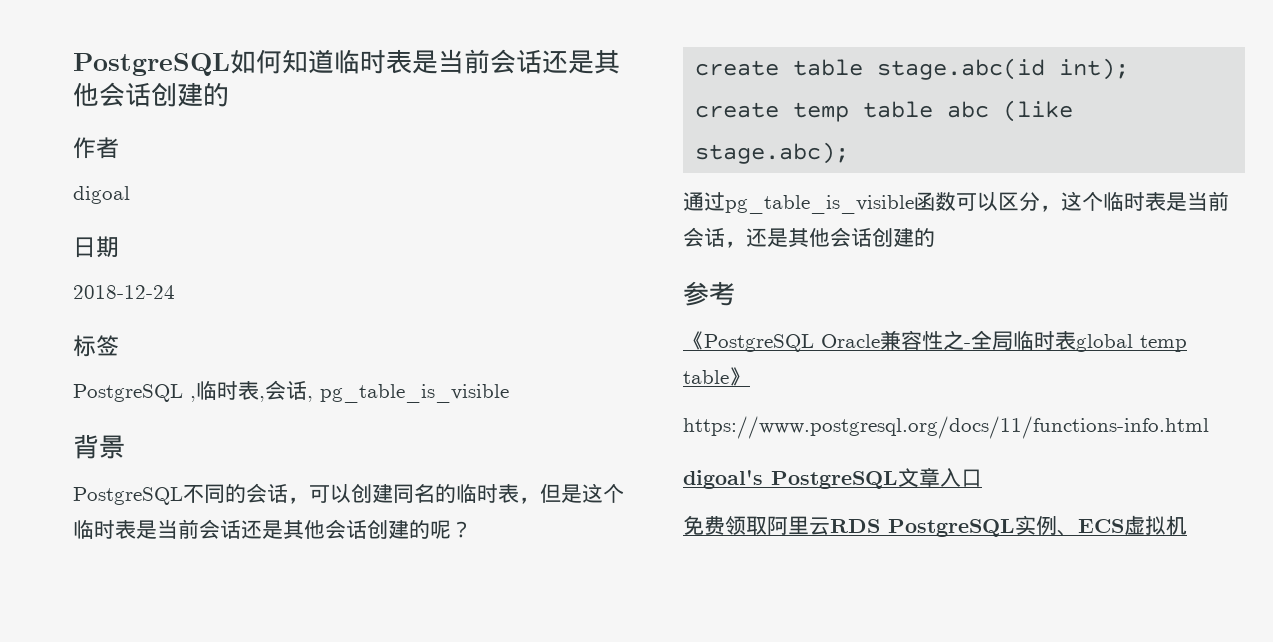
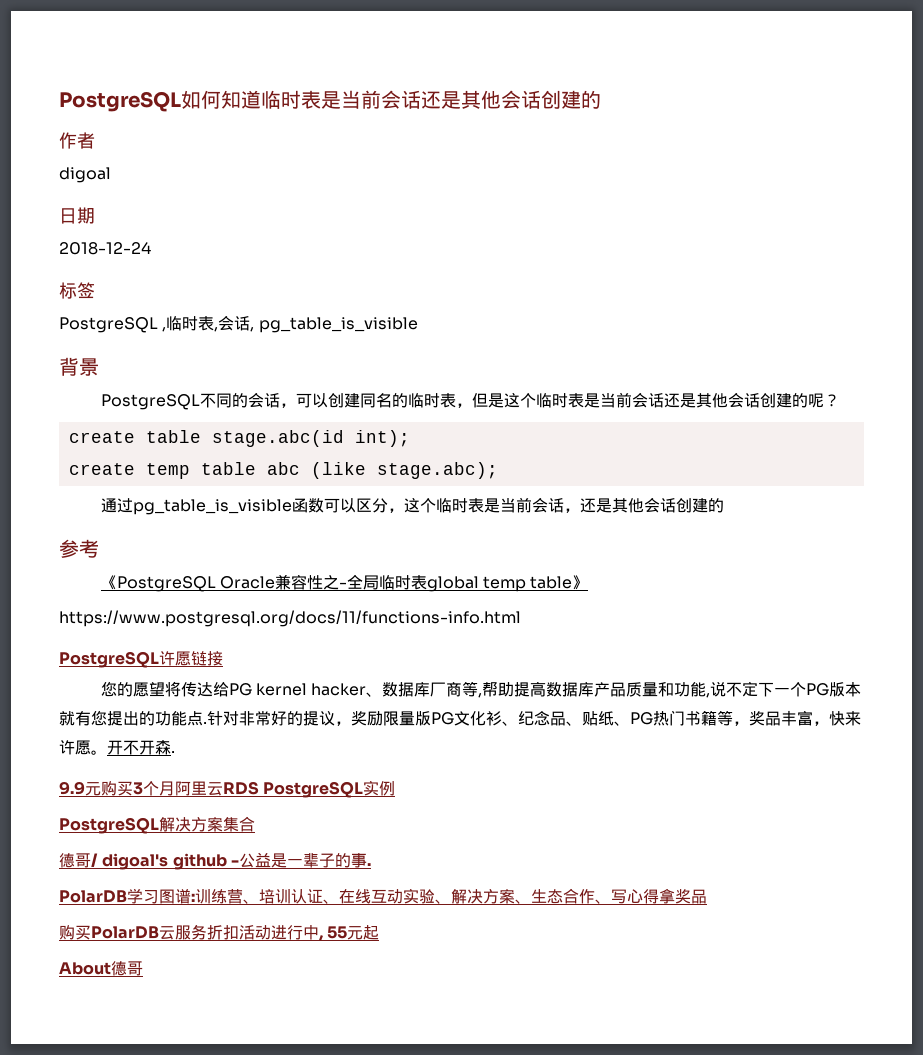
- digoal's PostgreSQL文章入口
- 免费领取阿里云RDS PostgreSQL实例、ECS虚拟机
+ PostgreSQL许愿链接
+ 您的愿望将传达给PG kernel hacker、数据库厂商等,帮助提高数据库产品质量和功能,说不定下一个PG版本就有您提出的功能点.针对非常好的提议，奖励限量版PG文化衫、纪念品、贴纸、PG热门书籍等，奖品丰富，快来许愿。开不开森.
+ 9.9元购买3个月阿里云RDS PostgreSQL实例
+ PostgreSQL解决方案集合
+ 德哥/ digoal's github -公益是一辈子的事.
+ PolarDB学习图谱:训练营、培训认证、在线互动实验、解决方案、生态合作、写心得拿奖品
+ 购买PolarDB云服务折扣活动进行中, 55元起
+ About德哥

